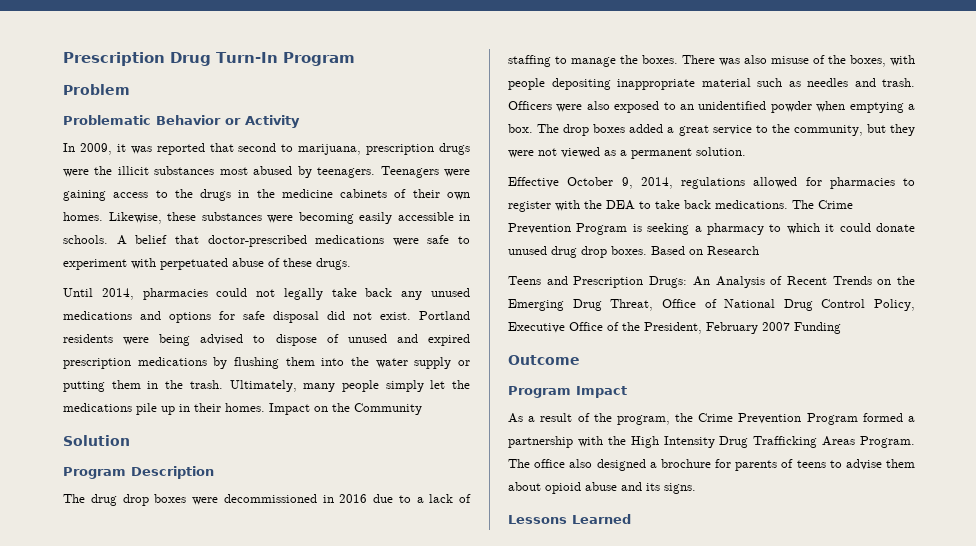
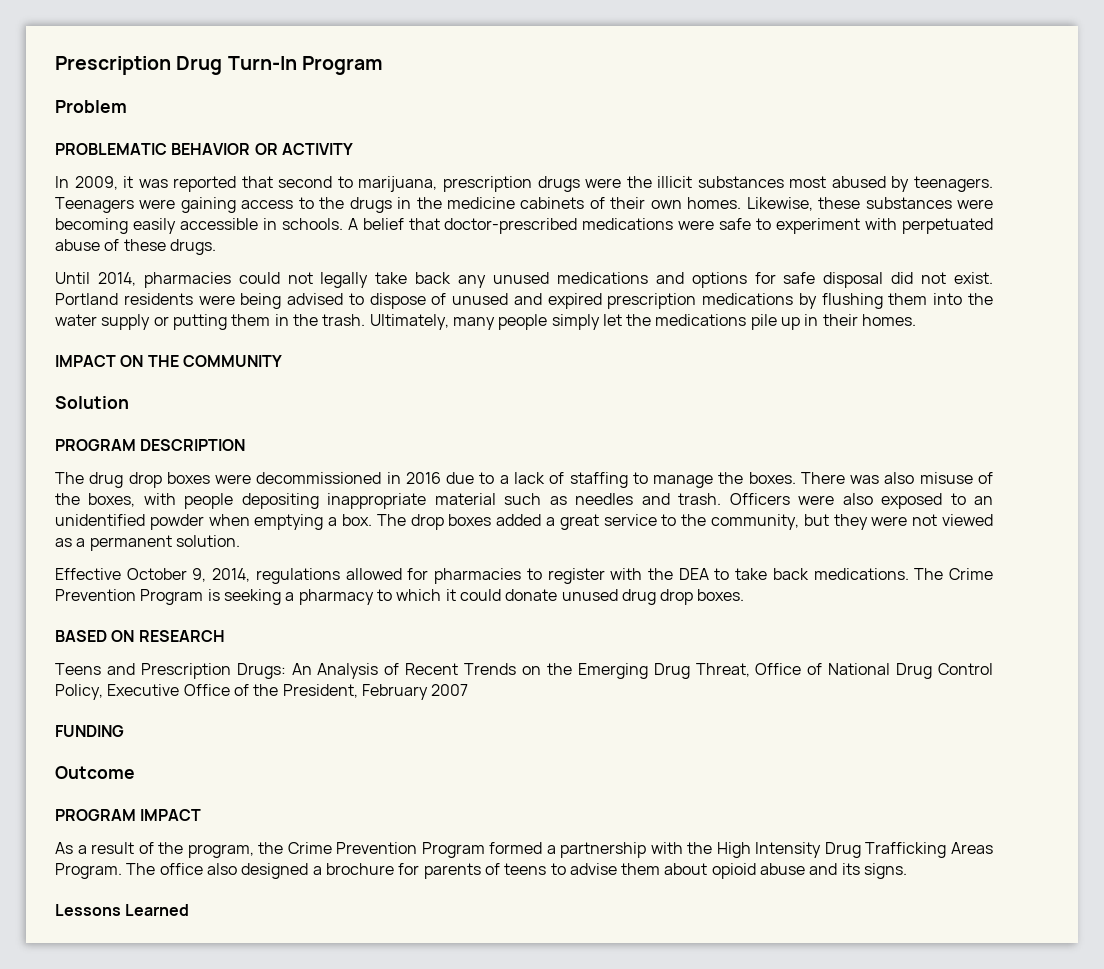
- Problematic Behavior or Activity
+ PROBLEMATIC BEHAVIOR OR ACTIVITY
- Ultimately, many people simply let the medications pile up in their homes. Impact on the Community
+ Ultimately, many people simply let the medications pile up in their homes.
+ IMPACT ON THE COMMUNITY
- Program Description
+ PROGRAM DESCRIPTION
- The Crime Prevention Program is seeking a pharmacy to which it could donate unused drug drop boxes. Based on Research
+ The Crime Prevention Program is seeking a pharmacy to which it could donate unused drug drop boxes.
+ BASED ON RESEARCH
- Teens and Prescription Drugs: An Analysis of Recent Trends on the Emerging Drug Threat, Office of National Drug Control Policy, Executive Office of the President, February 2007 Funding
+ Teens and Prescription Drugs: An Analysis of Recent Trends on the Emerging Drug Threat, Office of National Drug Control Policy, Executive Office of the President, February 2007
+ FUNDING
- Program Impact
+ PROGRAM IMPACT

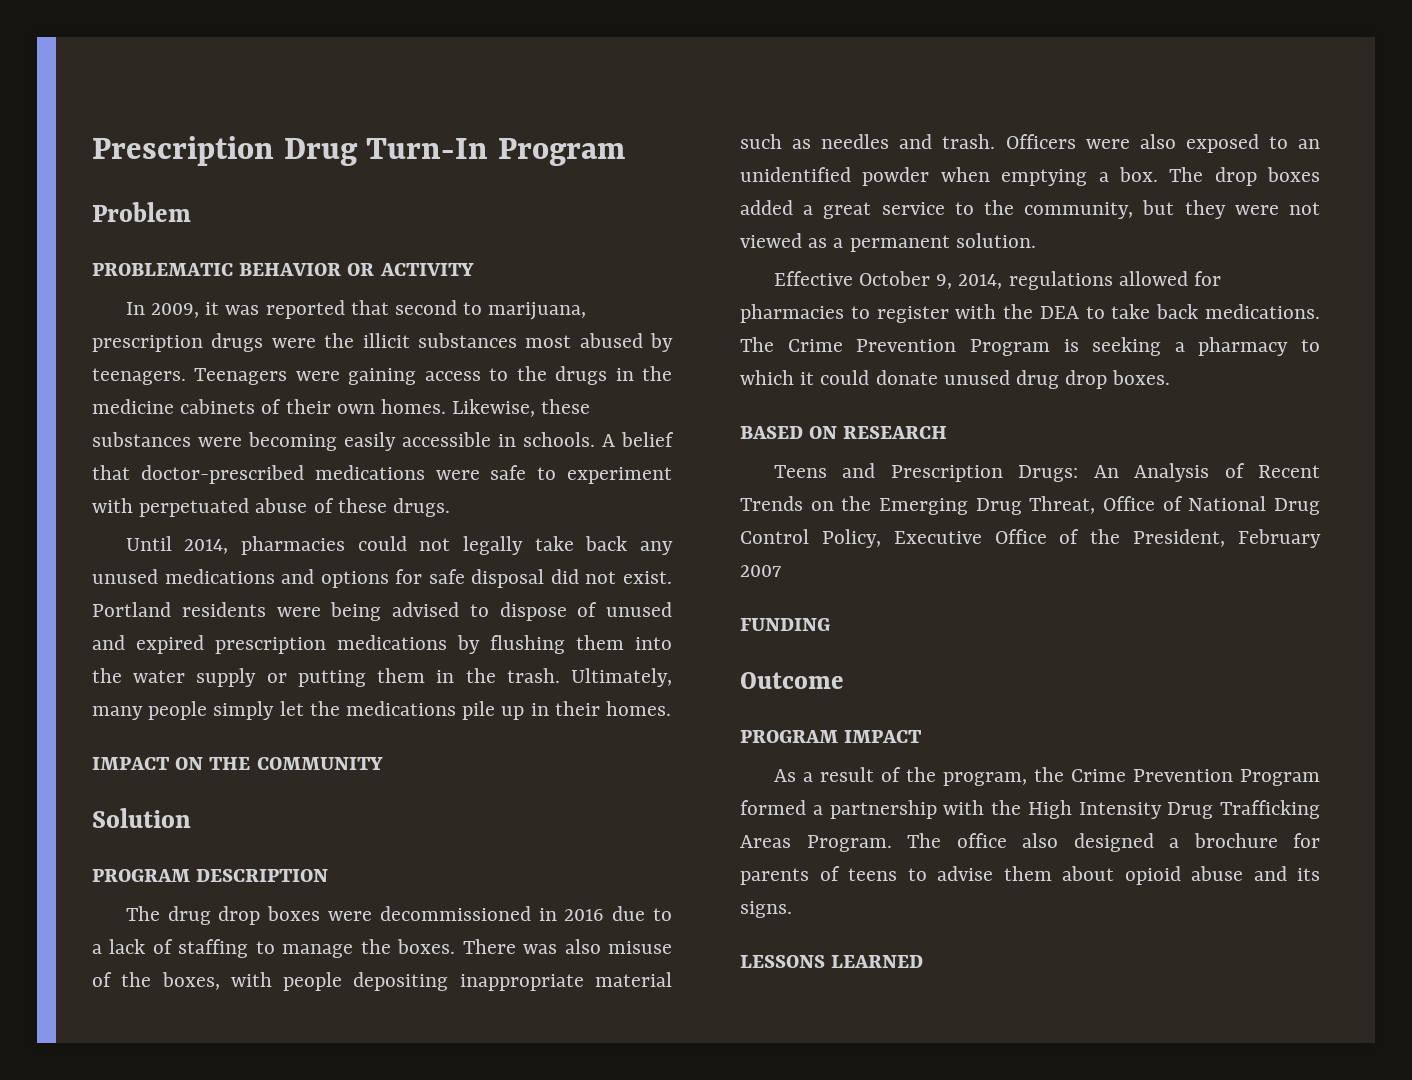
- Lessons Learned
+ LESSONS LEARNED

